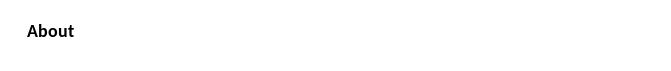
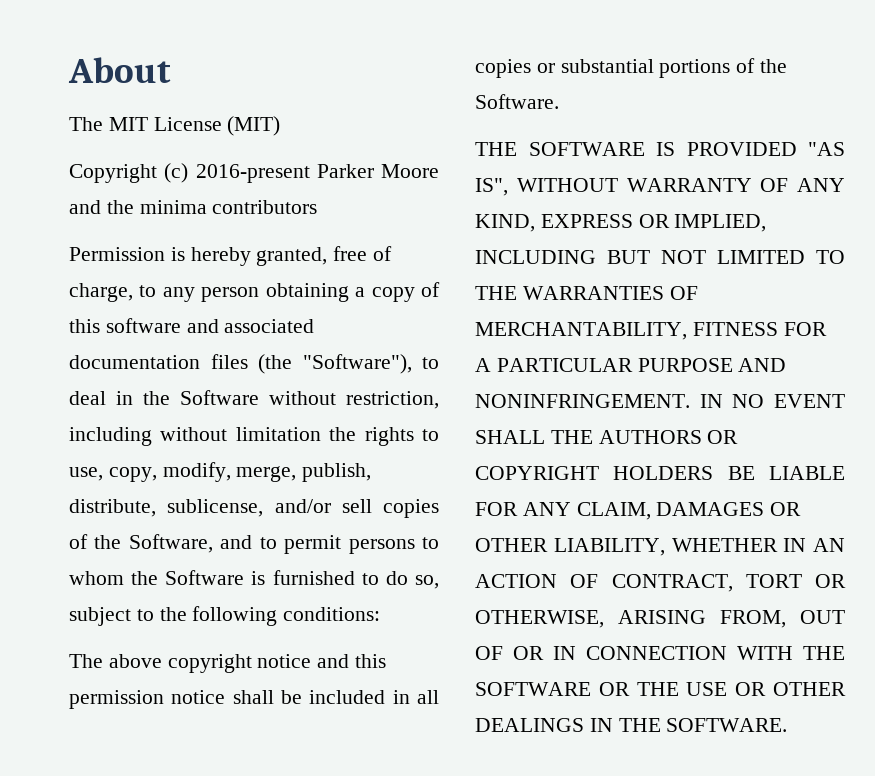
+ The MIT License (MIT)
+ Copyright (c) 2016-present Parker Moore and the minima contributors
+ Permission is hereby granted, free of charge, to any person obtaining a copy of this software and associated documentation files (the "Software"), to deal in the Software without restriction, including without limitation the rights to use, copy, modify, merge, publish, distribute, sublicense, and/or sell copies of the Software, and to permit persons to whom the Software is furnished to do so, subject to the following conditions:
+ The above copyright notice and this permission notice shall be included in all copies or substantial portions of the Software.
+ THE SOFTWARE IS PROVIDED "AS IS", WITHOUT WARRANTY OF ANY KIND, EXPRESS OR IMPLIED, INCLUDING BUT NOT LIMITED TO THE WARRANTIES OF MERCHANTABILITY, FITNESS FOR A PARTICULAR PURPOSE AND NONINFRINGEMENT. IN NO EVENT SHALL THE AUTHORS OR COPYRIGHT HOLDERS BE LIABLE FOR ANY CLAIM, DAMAGES OR OTHER LIABILITY, WHETHER IN AN ACTION OF CONTRACT, TORT OR OTHERWISE, ARISING FROM, OUT OF OR IN CONNECTION WITH THE SOFTWARE OR THE USE OR OTHER DEALINGS IN THE SOFTWARE.

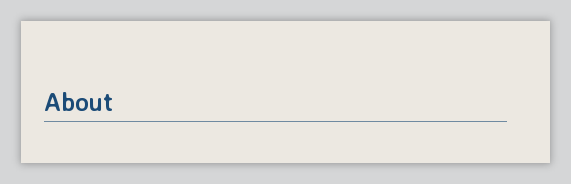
- The MIT License (MIT)
- Copyright (c) 2016-present Parker Moore and the minima contributors
- Permission is hereby granted, free of charge, to any person obtaining a copy of this software and associated documentation files (the "Software"), to deal in the Software without restriction, including without limitation the rights to use, copy, modify, merge, publish, distribute, sublicense, and/or sell copies of the Software, and to permit persons to whom the Software is furnished to do so, subject to the following conditions:
- The above copyright notice and this permission notice shall be included in all copies or substantial portions of the Software.
- THE SOFTWARE IS PROVIDED "AS IS", WITHOUT WARRANTY OF ANY KIND, EXPRESS OR IMPLIED, INCLUDING BUT NOT LIMITED TO THE WARRANTIES OF MERCHANTABILITY, FITNESS FOR A PARTICULAR PURPOSE AND NONINFRINGEMENT. IN NO EVENT SHALL THE AUTHORS OR COPYRIGHT HOLDERS BE LIABLE FOR ANY CLAIM, DAMAGES OR OTHER LIABILITY, WHETHER IN AN ACTION OF CONTRACT, TORT OR OTHERWISE, ARISING FROM, OUT OF OR IN CONNECTION WITH THE SOFTWARE OR THE USE OR OTHER DEALINGS IN THE SOFTWARE.

